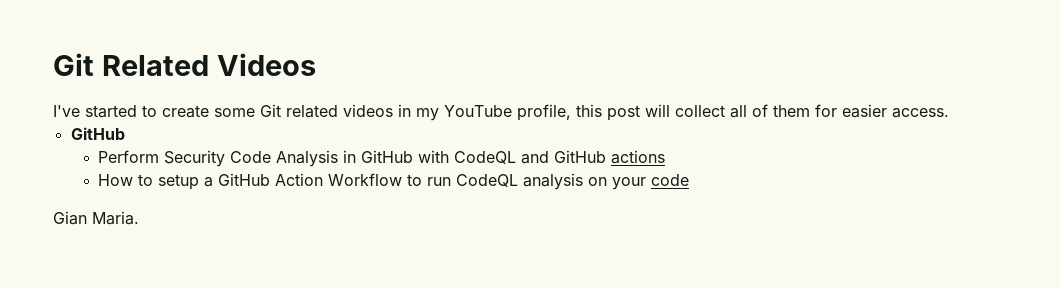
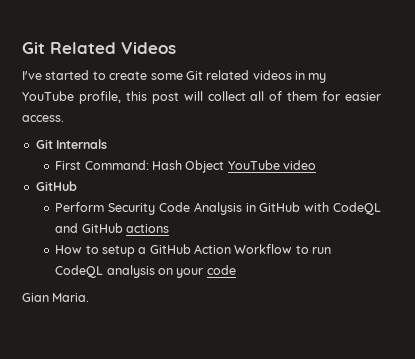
+ Git Internals
+ First Command: Hash Object YouTube video

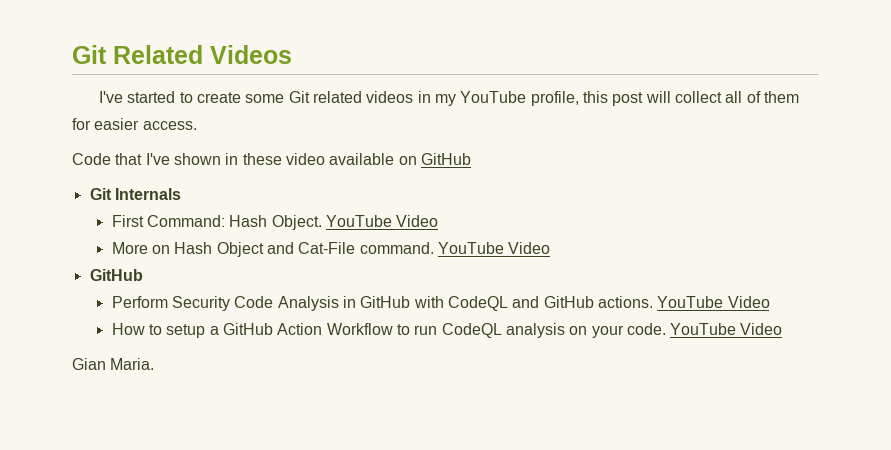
+ Code that I've shown in these video available on GitHub
- First Command: Hash Object YouTube video
+ First Command: Hash Object. YouTube Video
+ More on Hash Object and Cat-File command. YouTube Video
- Perform Security Code Analysis in GitHub with CodeQL and GitHub actions
+ Perform Security Code Analysis in GitHub with CodeQL and GitHub actions. YouTube Video
- How to setup a GitHub Action Workflow to run CodeQL analysis on your code
+ How to setup a GitHub Action Workflow to run CodeQL analysis on your code. YouTube Video

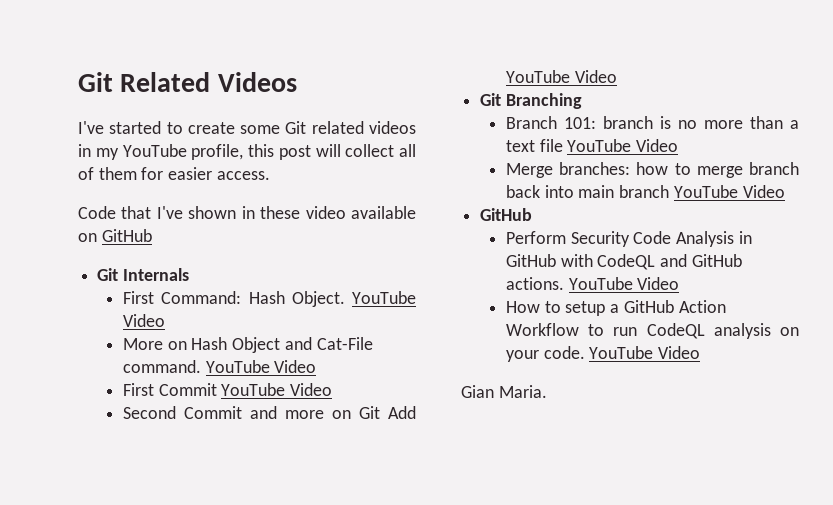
+ First Commit YouTube Video
+ Second Commit and more on Git Add YouTube Video
+ Git Branching
+ Branch 101: branch is no more than a text file YouTube Video
+ Merge branches: how to merge branch back into main branch YouTube Video

